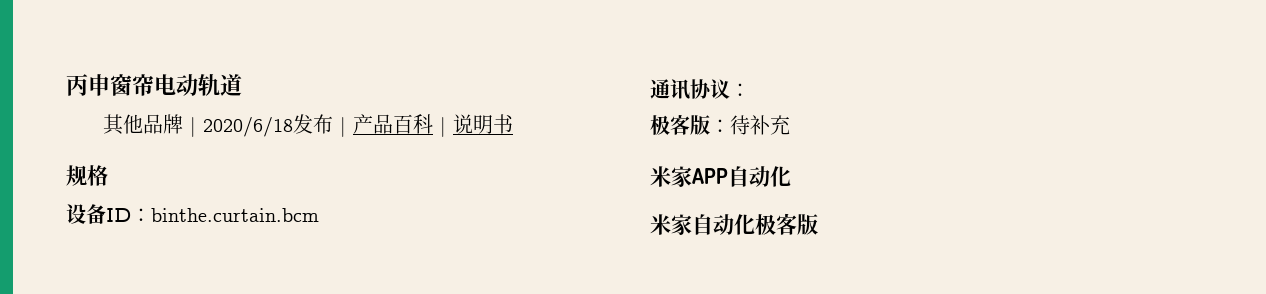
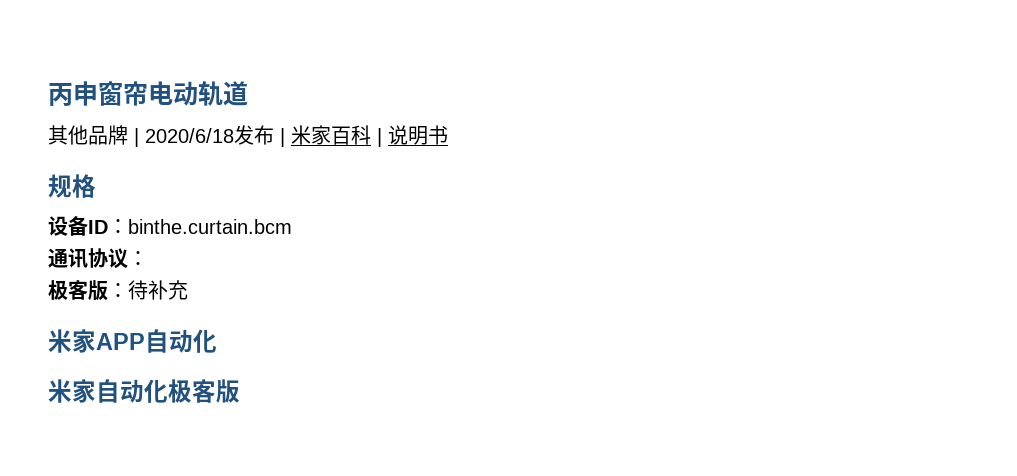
- 其他品牌 | 2020/6/18发布 | 产品百科 | 说明书
+ 其他品牌 | 2020/6/18发布 | 米家百科 | 说明书

